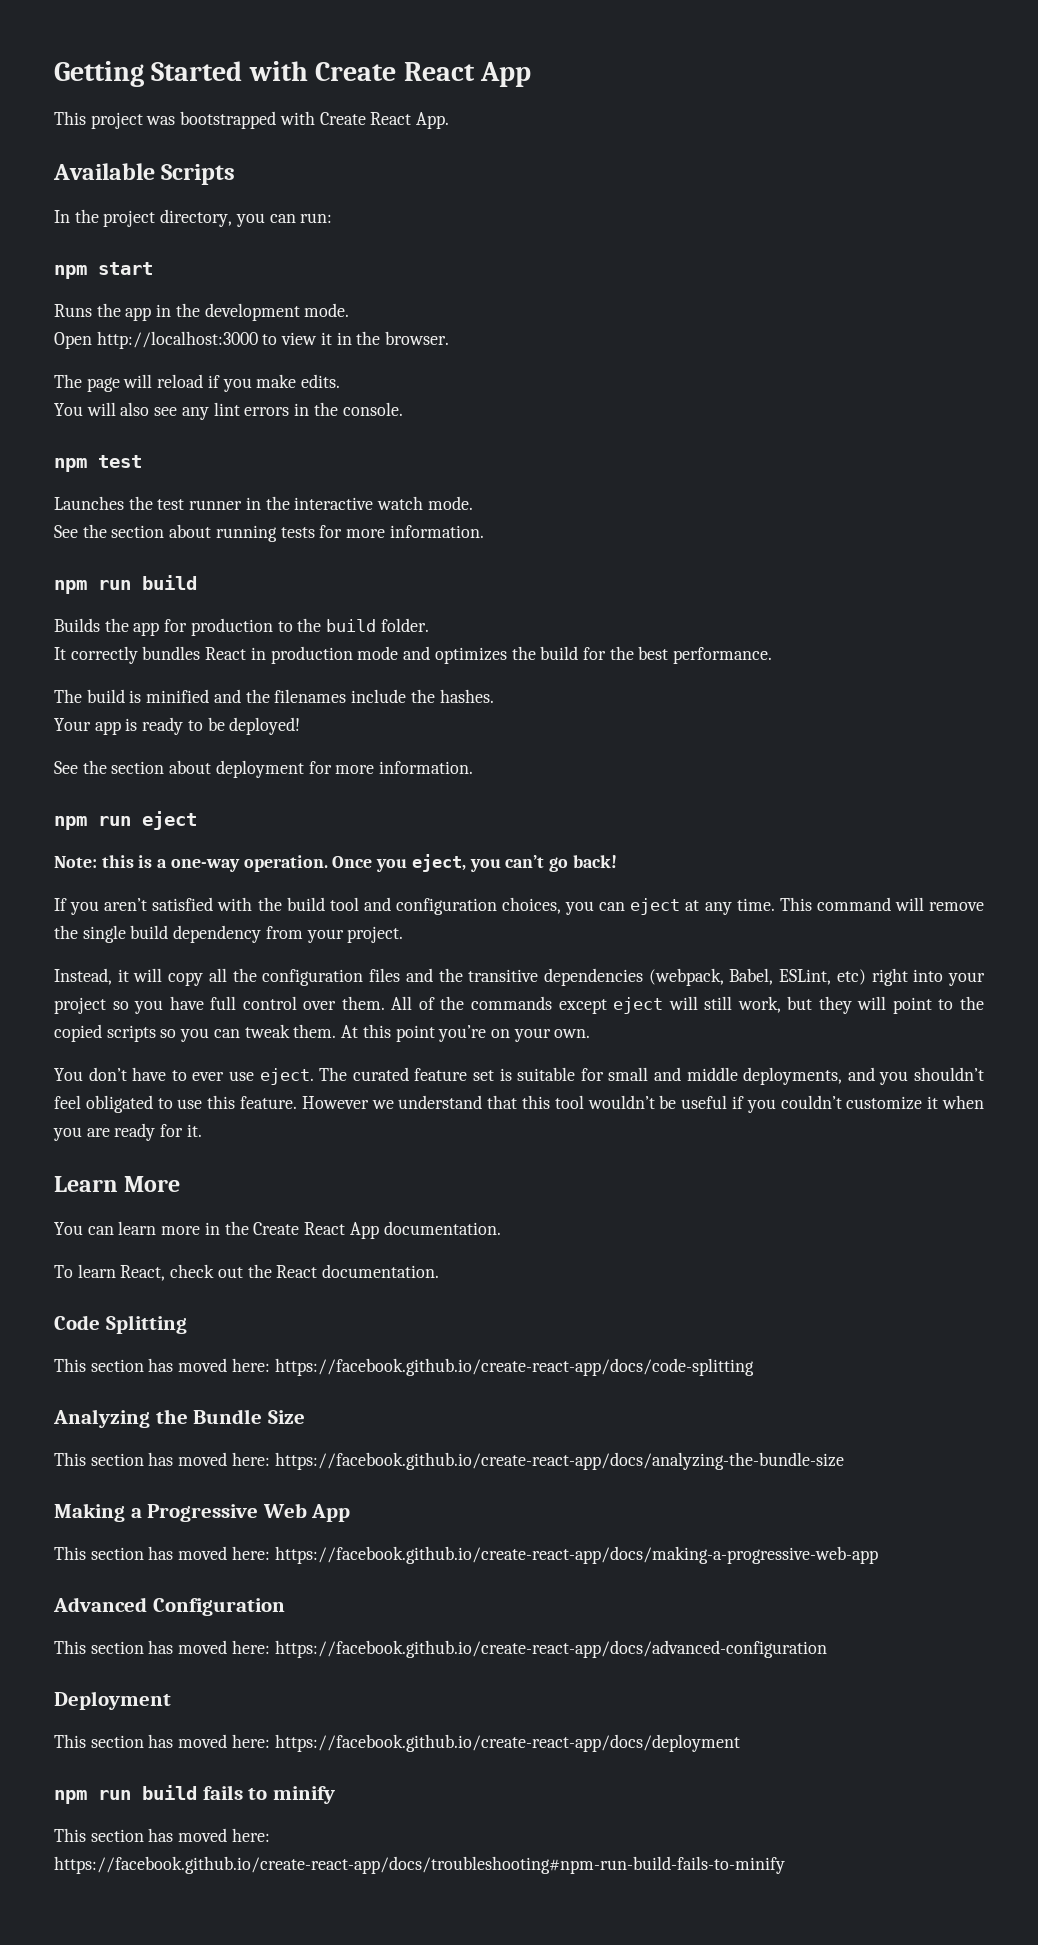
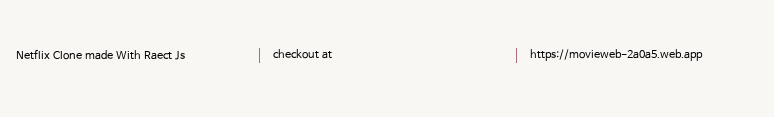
- Getting Started with Create React App
- This project was bootstrapped with Create React App.
- Available Scripts
- In the project directory, you can run:
- npm start
- Runs the app in the development mode.
- Open http://localhost:3000 to view it in the browser.
- The page will reload if you make edits.
- You will also see any lint errors in the console.
- npm test
- Launches the test runner in the interactive watch mode.
- See the section about running tests for more information.
- npm run build
- Builds the app for production to the build folder.
- It correctly bundles React in production mode and optimizes the build for the best performance.
- The build is minified and the filenames include the hashes.
- Your app is ready to be deployed!
- See the section about deployment for more information.
- npm run eject
- Note: this is a one-way operation. Once you eject, you can’t go back!
- If you aren’t satisfied with the build tool and configuration choices, you can eject at any time. This command will remove the single build dependency from your project.
- Instead, it will copy all the configuration files and the transitive dependencies (webpack, Babel, ESLint, etc) right into your project so you have full control over them. All of the commands except eject will still work, but they will point to the copied scripts so you can tweak them. At this point you’re on your own.
- You don’t have to ever use eject. The curated feature set is suitable for small and middle deployments, and you shouldn’t feel obligated to use this feature. However we understand that this tool wouldn’t be useful if you couldn’t customize it when you are ready for it.
- Learn More
- You can learn more in the Create React App documentation.
- To learn React, check out the React documentation.
- Code Splitting
- This section has moved here: https://facebook.github.io/create-react-app/docs/code-splitting
- Analyzing the Bundle Size
- This section has moved here: https://facebook.github.io/create-react-app/docs/analyzing-the-bundle-size
- Making a Progressive Web App
- This section has moved here: https://facebook.github.io/create-react-app/docs/making-a-progressive-web-app
- Advanced Configuration
- This section has moved here: https://facebook.github.io/create-react-app/docs/advanced-configuration
- Deployment
- This section has moved here: https://facebook.github.io/create-react-app/docs/deployment
- npm run build fails to minify
- This section has moved here: https://facebook.github.io/create-react-app/docs/troubleshooting#npm-run-build-fails-to-minify
+ Netflix Clone made With Raect Js
+ checkout at https://movieweb-2a0a5.web.app

